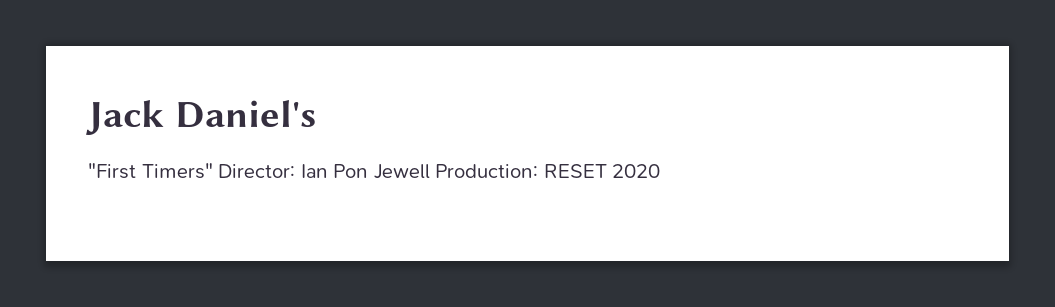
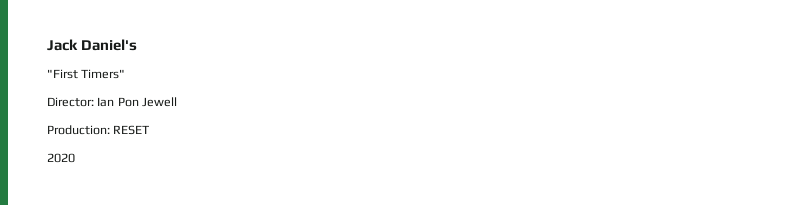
- "First Timers" Director: Ian Pon Jewell Production: RESET 2020
+ "First Timers"
+ Director: Ian Pon Jewell
+ Production: RESET
+ 2020

